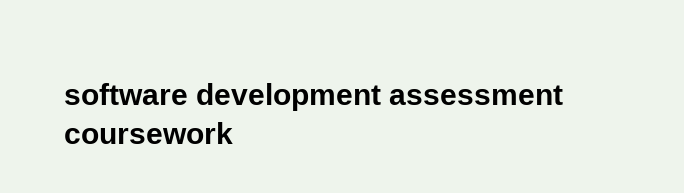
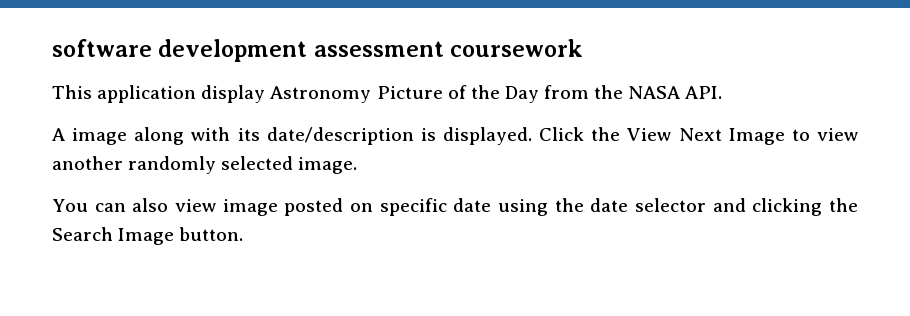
+ This application display Astronomy Picture of the Day from the NASA API.
+ A image along with its date/description is displayed. Click the View Next Image to view another randomly selected image.
+ You can also view image posted on specific date using the date selector and clicking the Search Image button.

